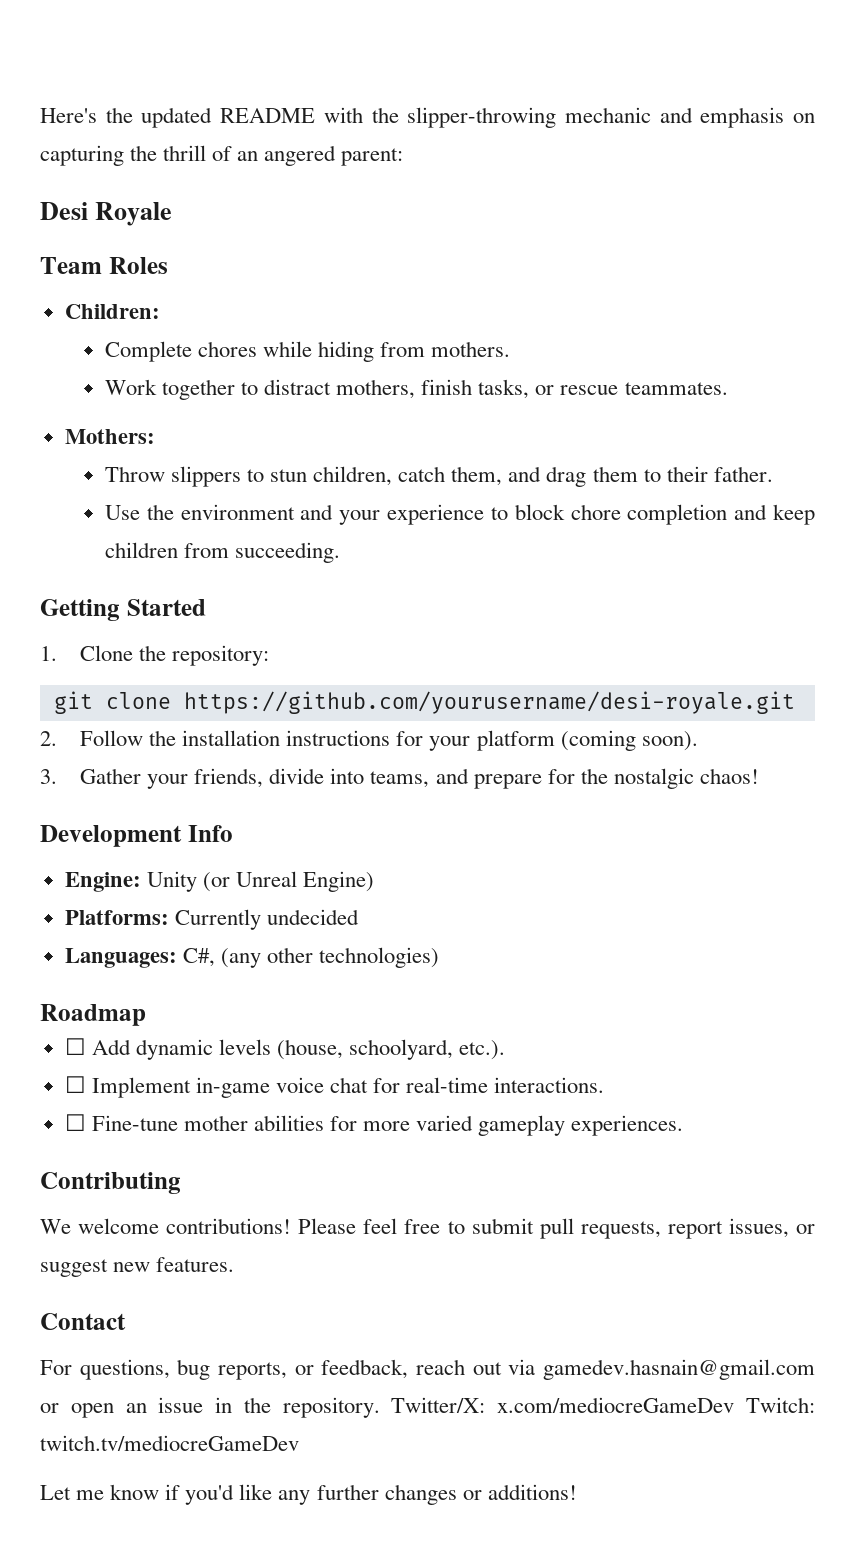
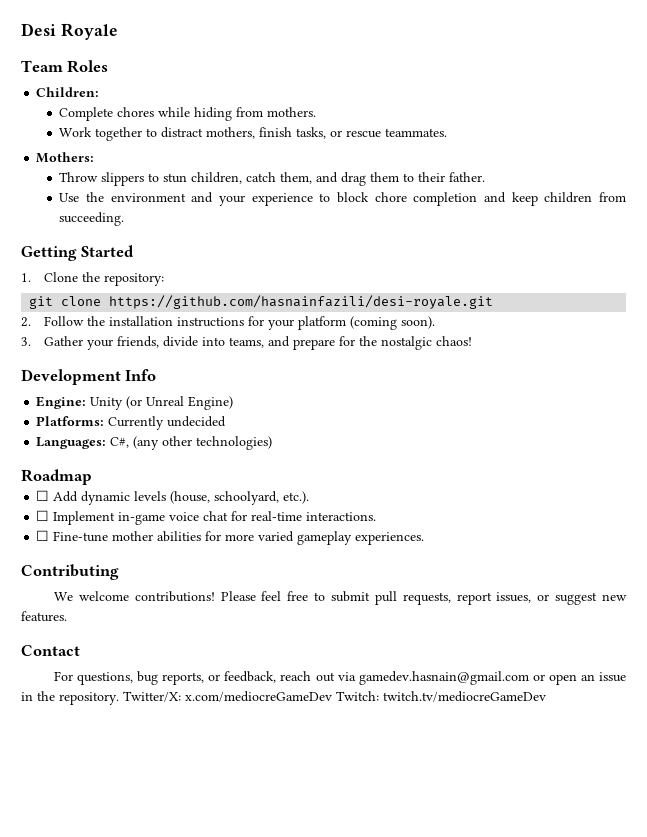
- Here's the updated README with the slipper-throwing mechanic and emphasis on capturing the thrill of an angered parent:
- git clone https://github.com/yourusername/desi-royale.git
+ git clone https://github.com/hasnainfazili/desi-royale.git
- Let me know if you'd like any further changes or additions!

